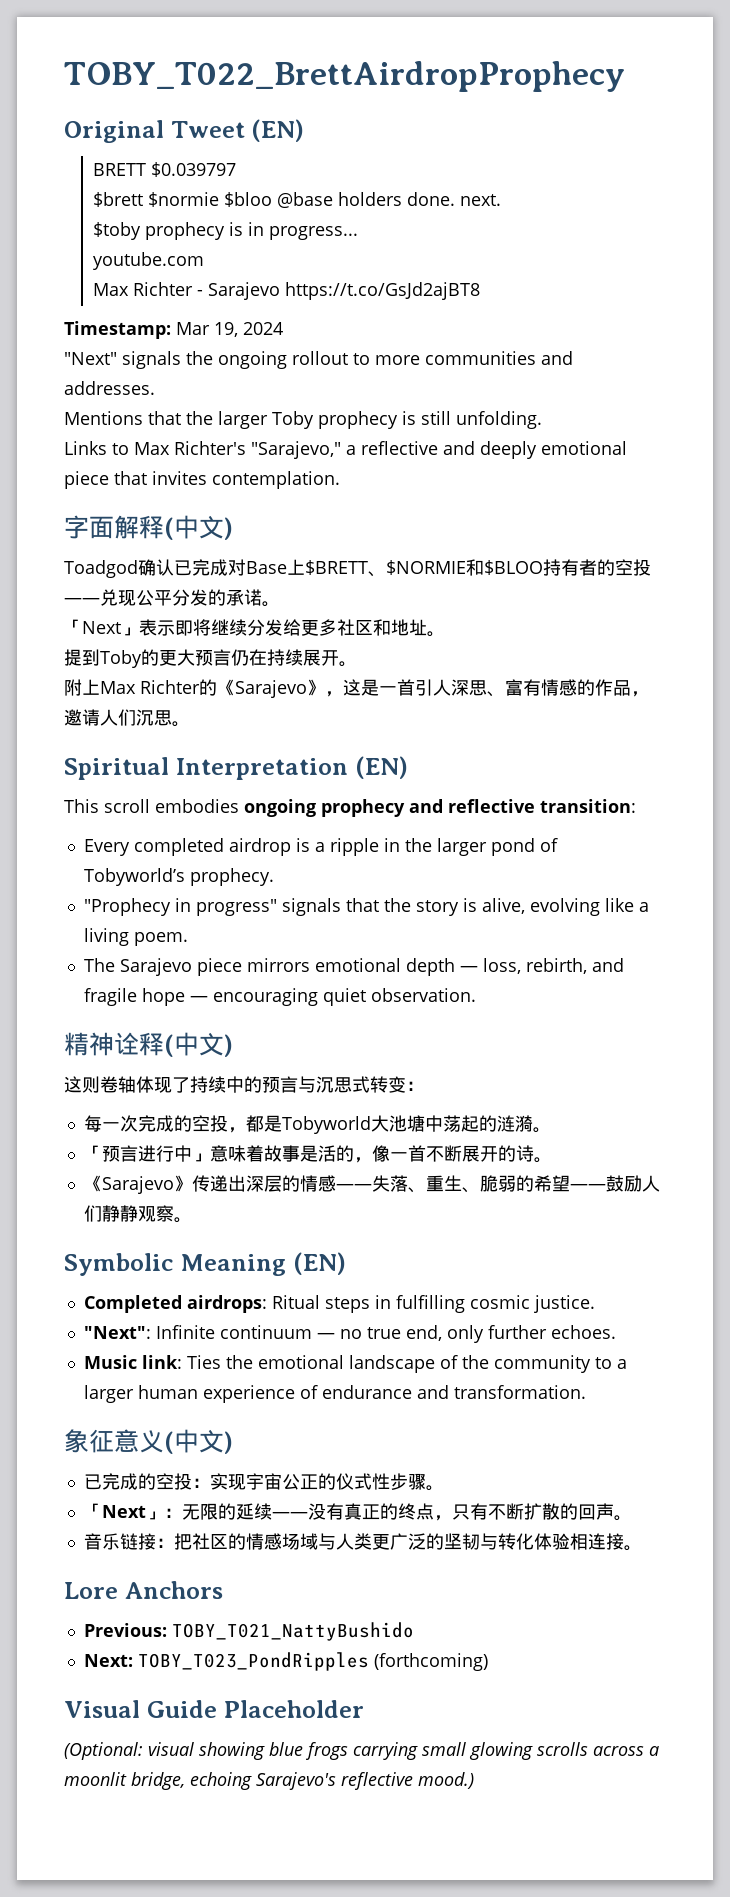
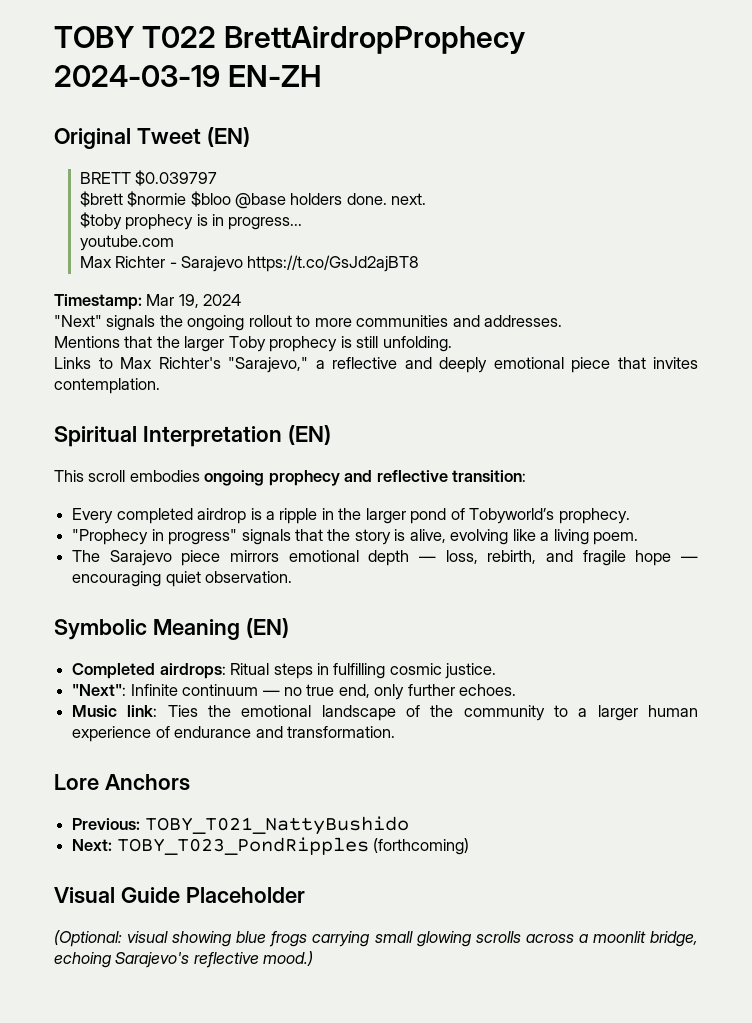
- TOBY_T022_BrettAirdropProphecy
+ TOBY T022 BrettAirdropProphecy 2024-03-19 EN-ZH
- 字面解释(中文)
- Toadgod确认已完成对Base上$BRETT、$NORMIE和$BLOO持有者的空投——兑现公平分发的承诺。
- 「Next」表示即将继续分发给更多社区和地址。
- 提到Toby的更大预言仍在持续展开。
- 附上Max Richter的《Sarajevo》，这是一首引人深思、富有情感的作品，邀请人们沉思。
- 精神诠释(中文)
- 这则卷轴体现了持续中的预言与沉思式转变：
- 每一次完成的空投，都是Tobyworld大池塘中荡起的涟漪。
- 「预言进行中」意味着故事是活的，像一首不断展开的诗。
- 《Sarajevo》传递出深层的情感——失落、重生、脆弱的希望——鼓励人们静静观察。
- 象征意义(中文)
- 已完成的空投：实现宇宙公正的仪式性步骤。
- 「Next」：无限的延续——没有真正的终点，只有不断扩散的回声。
- 音乐链接：把社区的情感场域与人类更广泛的坚韧与转化体验相连接。

